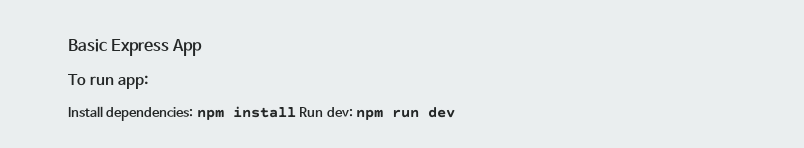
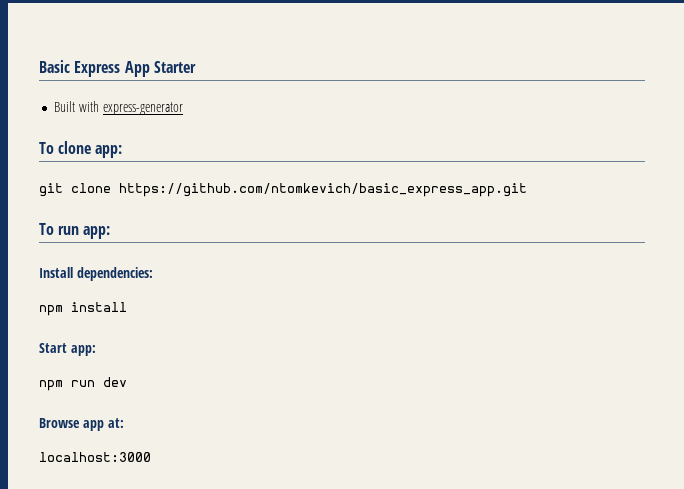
- Basic Express App
+ Basic Express App Starter
+ Built with express-generator
+ To clone app:
+ git clone https://github.com/ntomkevich/basic_express_app.git
- Install dependencies: npm install Run dev: npm run dev
+ Install dependencies:
+ npm install
+ Start app:
+ npm run dev
+ Browse app at:
+ localhost:3000

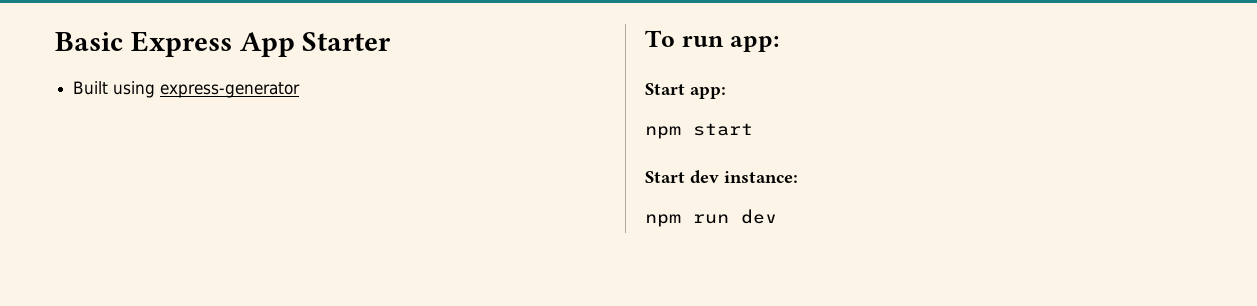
- Built with express-generator
+ Built using express-generator
- To clone app:
- git clone https://github.com/ntomkevich/basic_express_app.git
  To run app:
- Install dependencies:
- npm install
  Start app:
+ npm start
+ Start dev instance:
- Browse app at:
- localhost:3000

